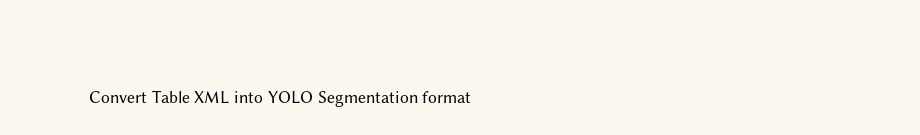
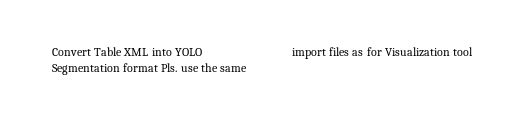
- Convert Table XML into YOLO Segmentation format
+ Convert Table XML into YOLO Segmentation format Pls. use the same import files as for Visualization tool

